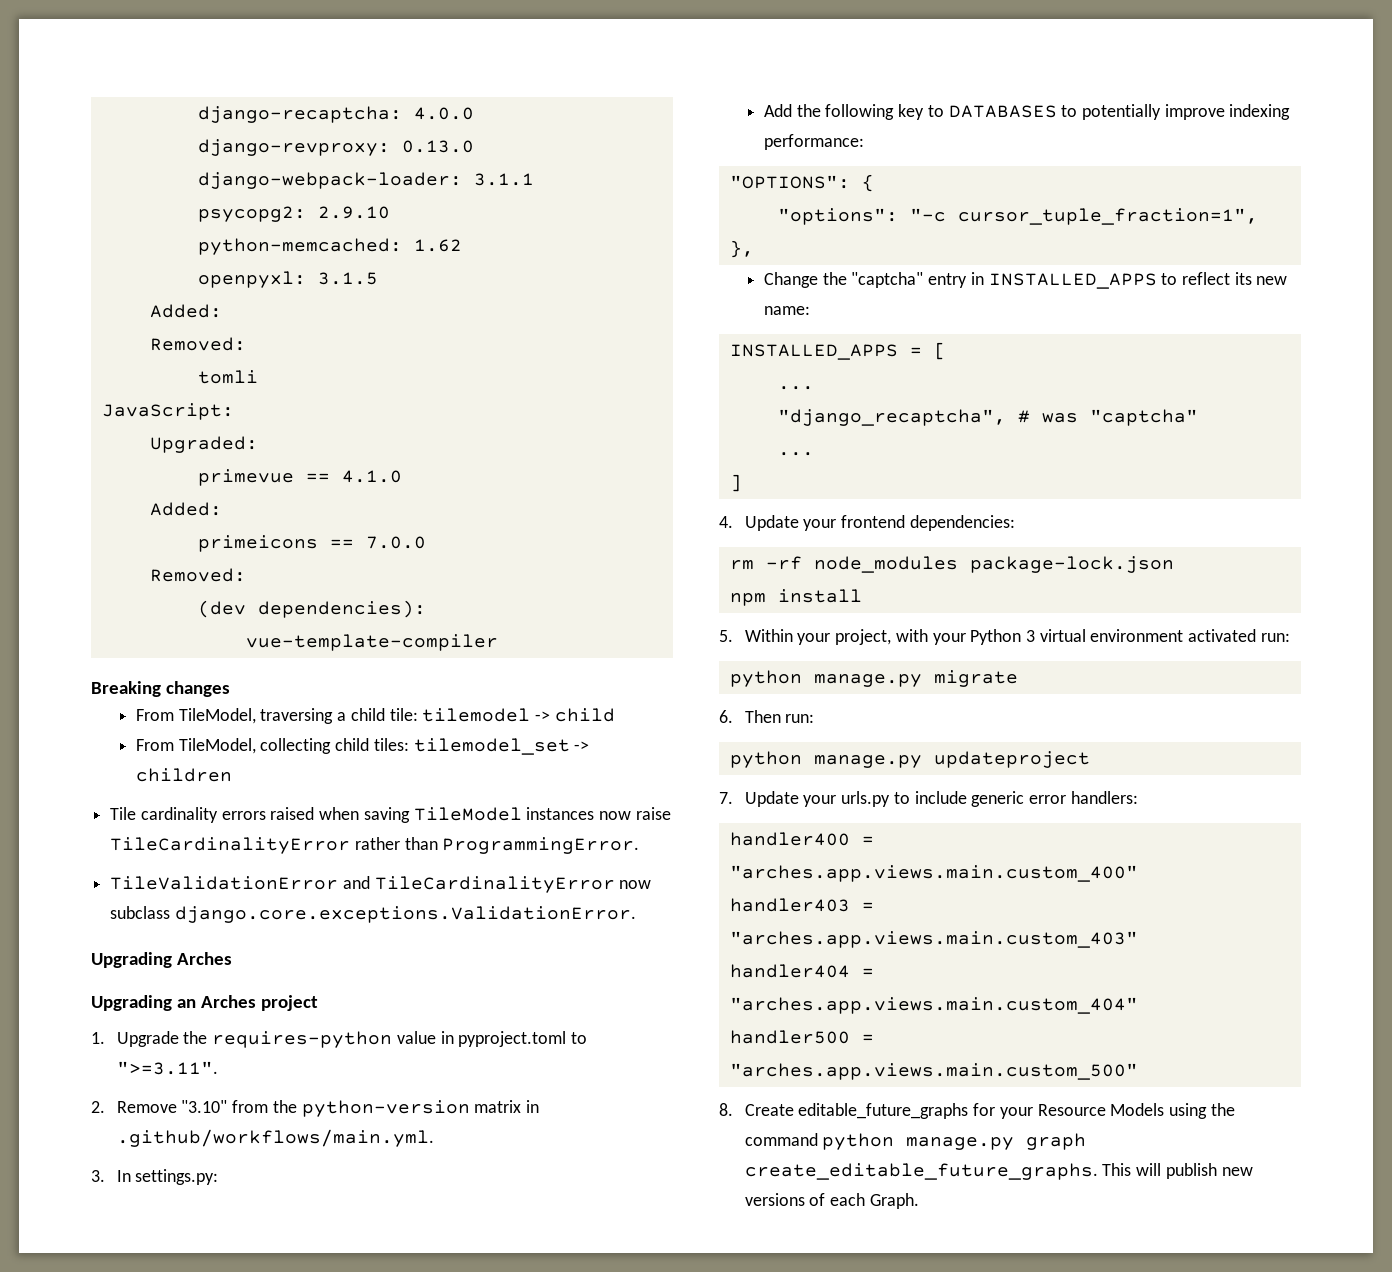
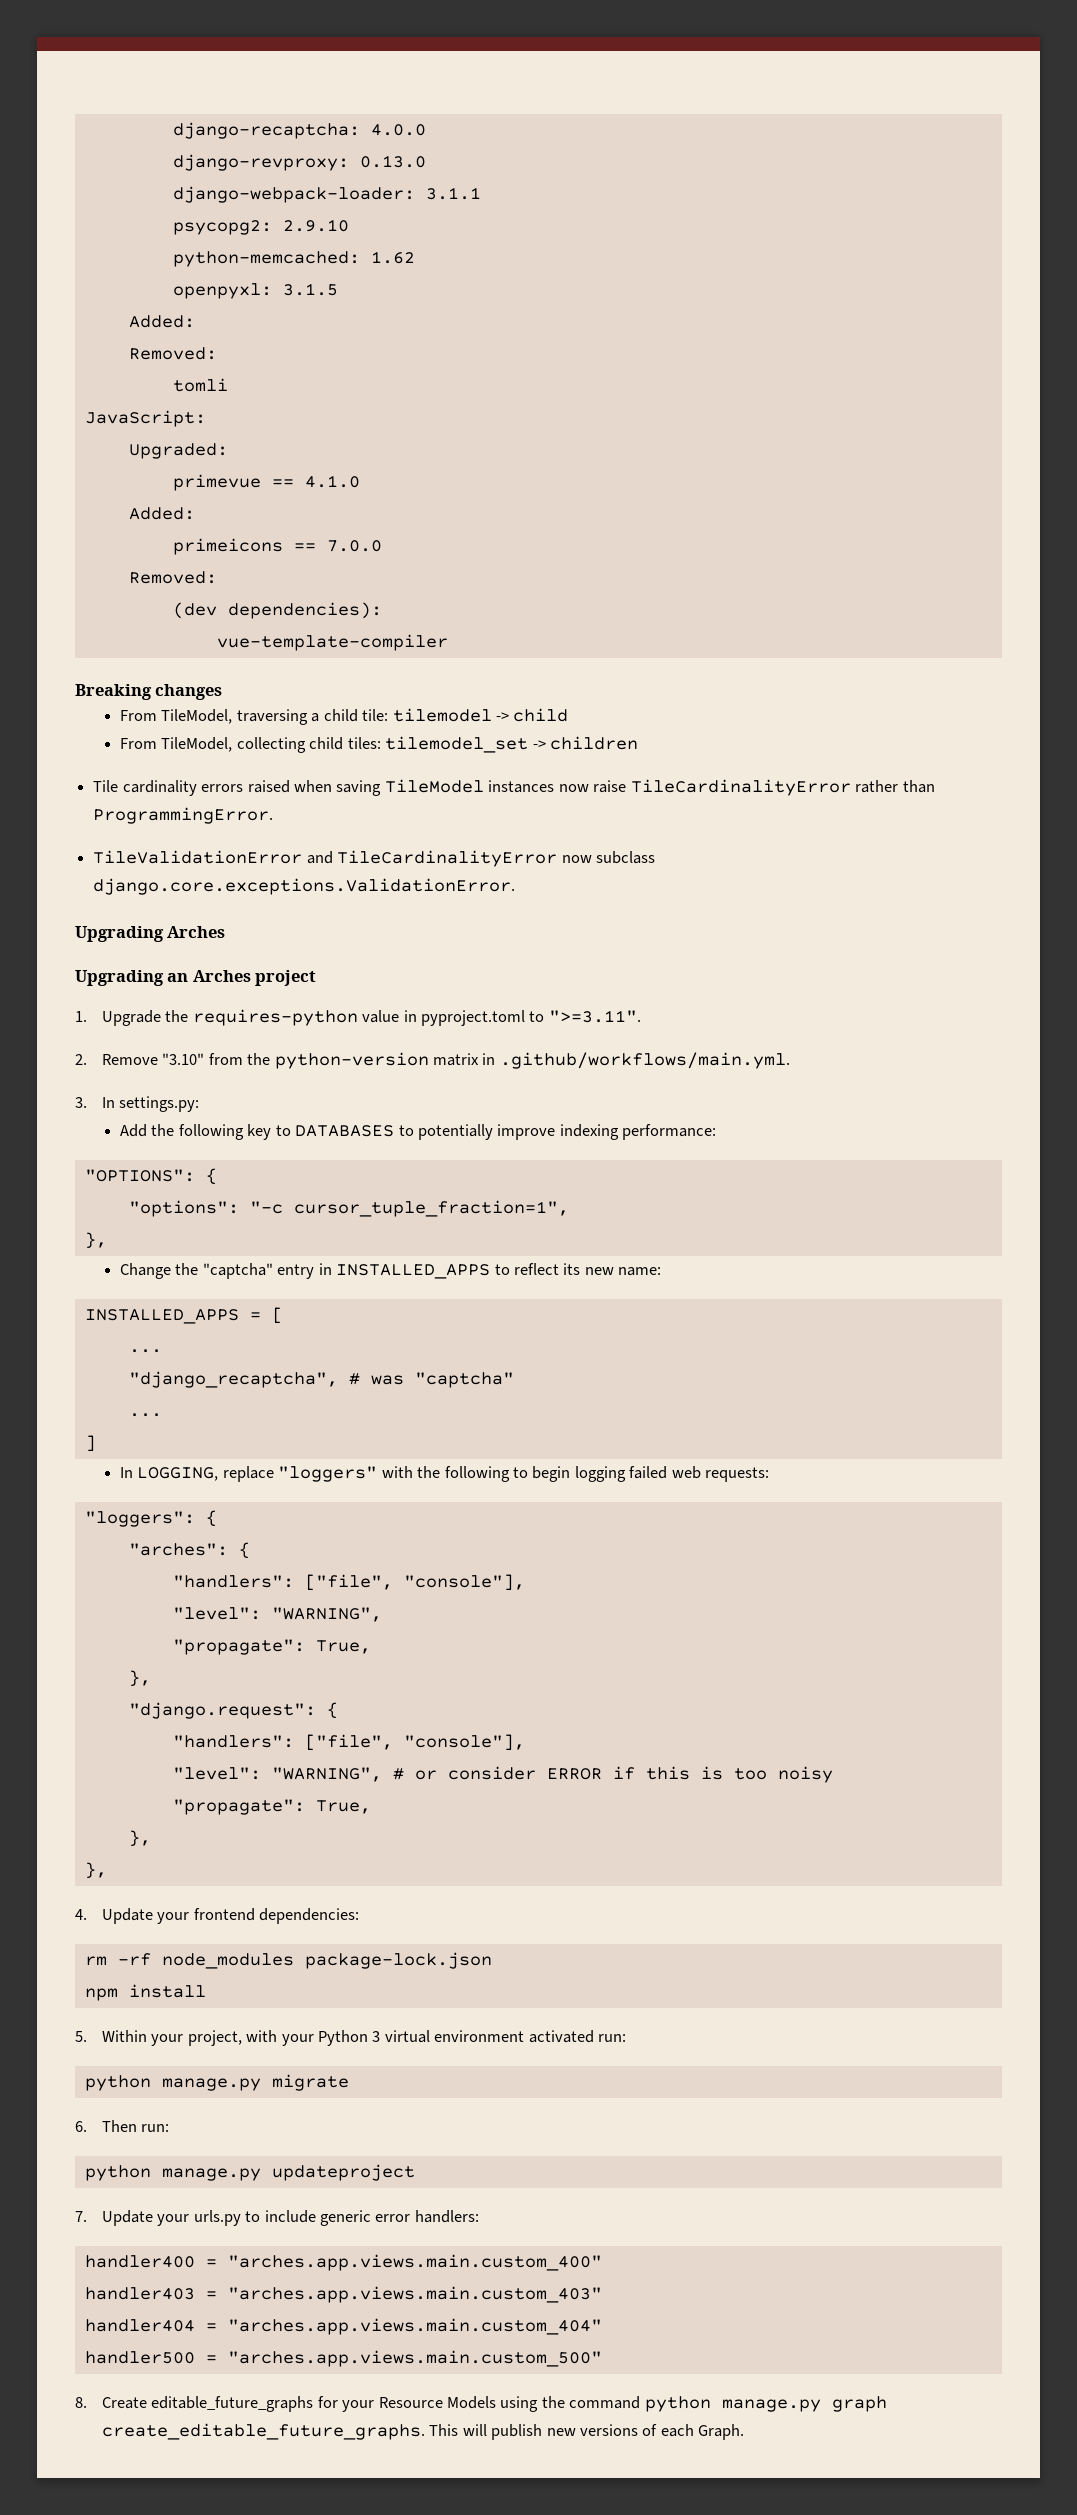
+ In LOGGING, replace "loggers" with the following to begin logging failed web requests:
+ "loggers": {
+ "arches": {
+ "handlers": ["file", "console"],
+ "level": "WARNING",
+ "propagate": True,
+ },
+ "django.request": {
+ "handlers": ["file", "console"],
+ "level": "WARNING", # or consider ERROR if this is too noisy
+ "propagate": True,
+ },
+ },

